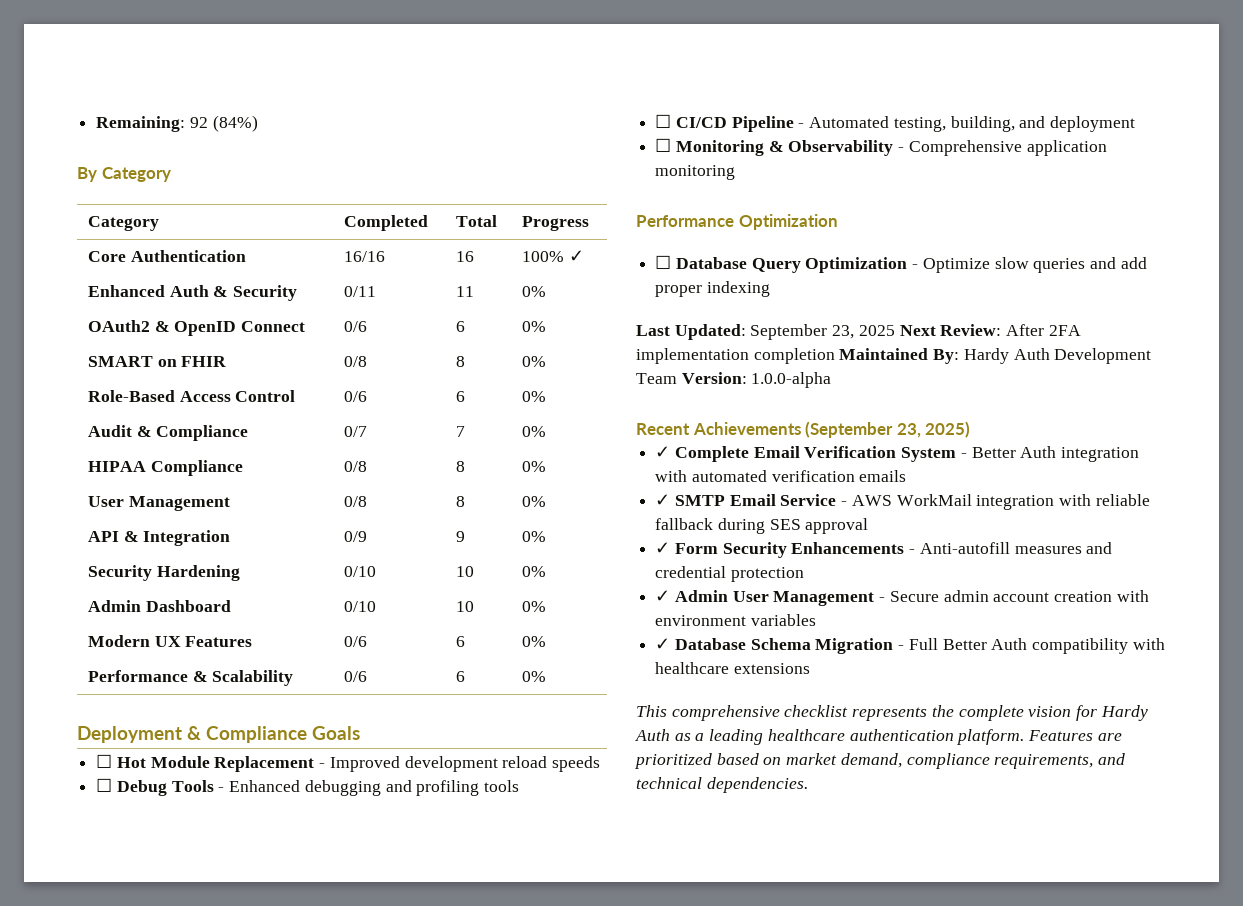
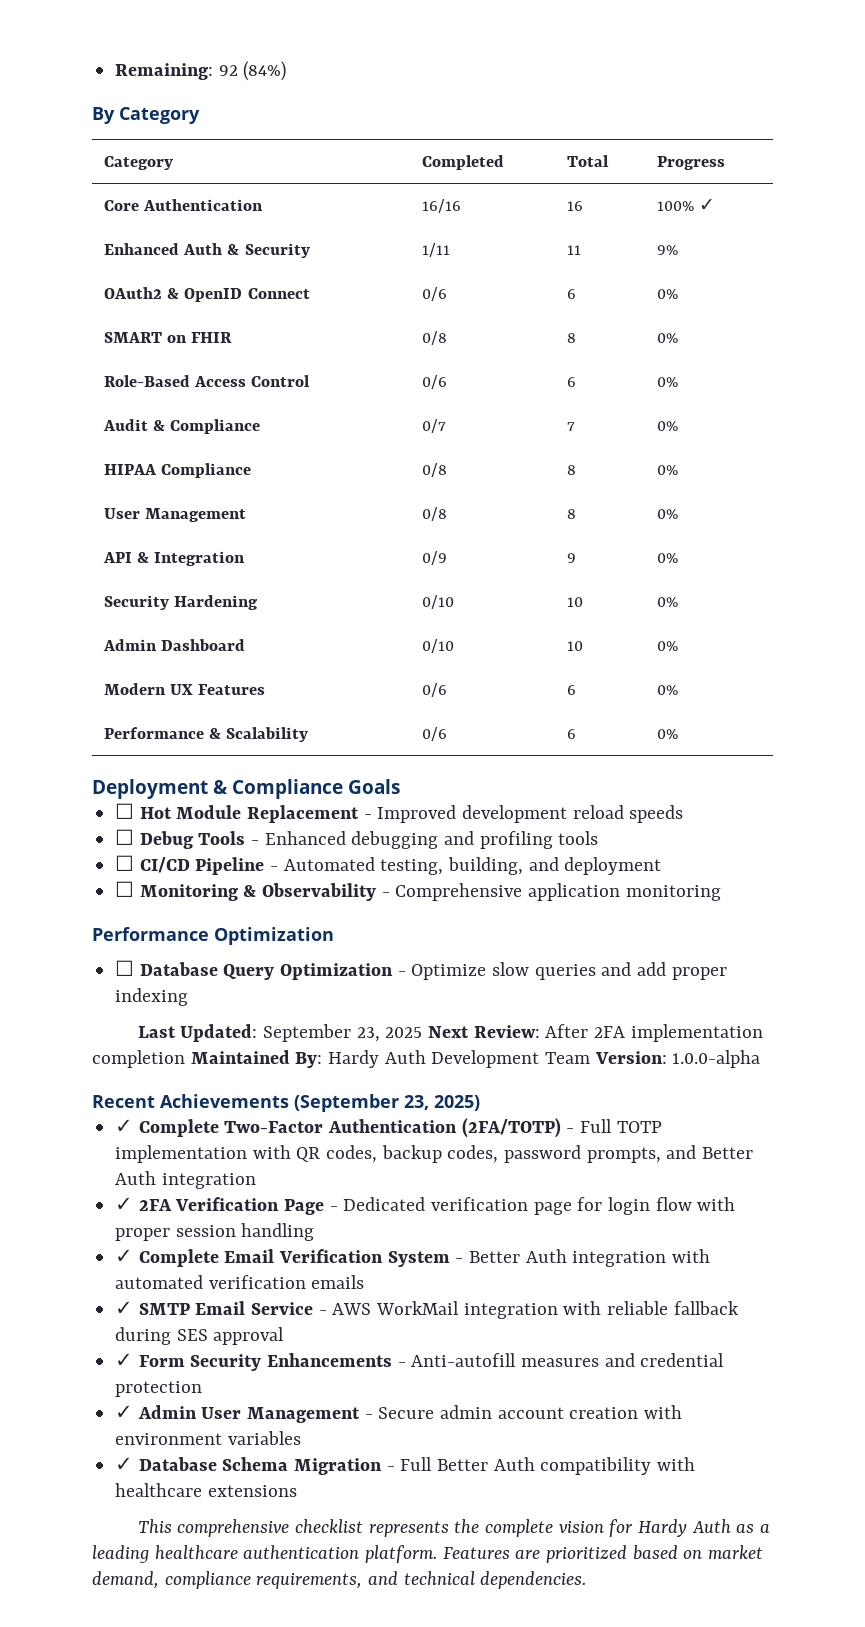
- Enhanced Auth & Security | 0/11 | 11 | 0%
+ Enhanced Auth & Security | 1/11 | 11 | 9%
+ ✓ Complete Two-Factor Authentication (2FA/TOTP) - Full TOTP implementation with QR codes, backup codes, password prompts, and Better Auth integration
+ ✓ 2FA Verification Page - Dedicated verification page for login flow with proper session handling

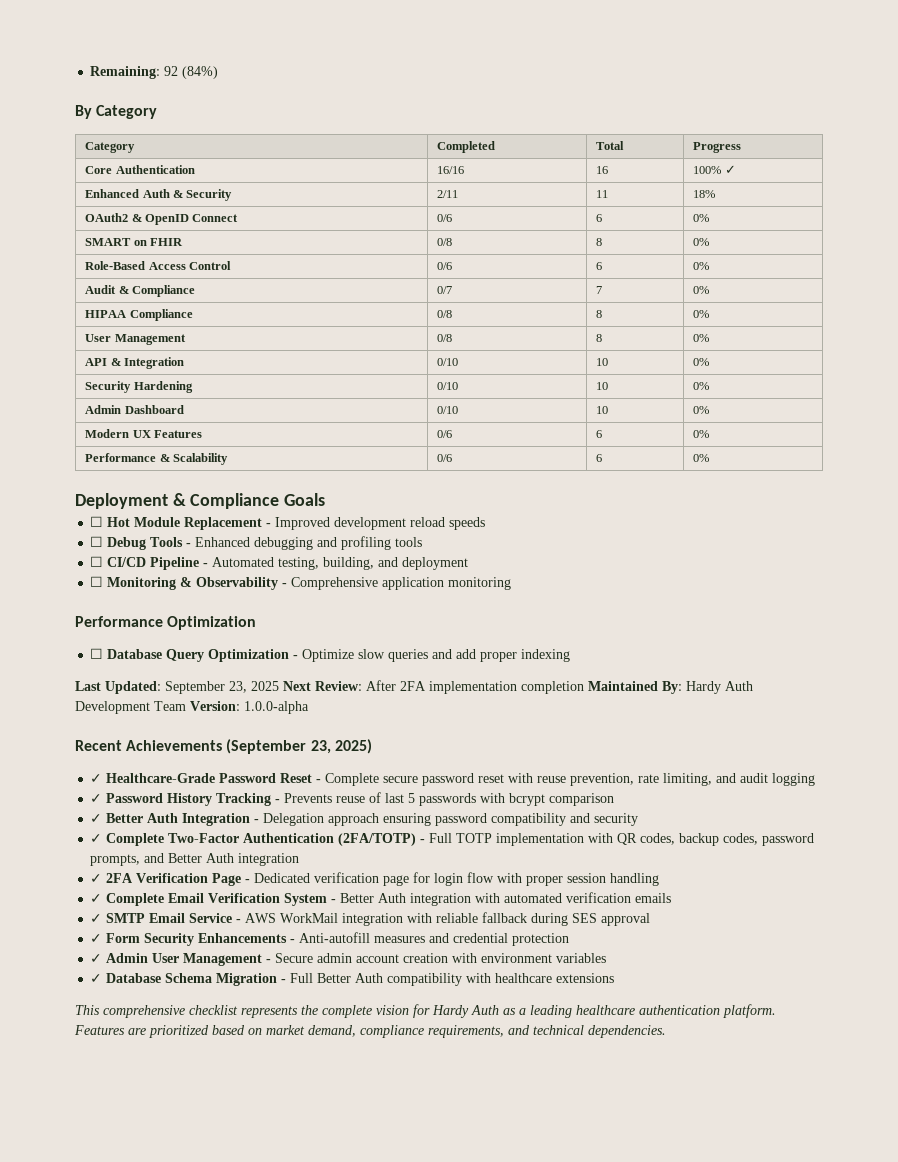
- Enhanced Auth & Security | 1/11 | 11 | 9%
+ Enhanced Auth & Security | 2/11 | 11 | 18%
- API & Integration | 0/9 | 9 | 0%
+ API & Integration | 0/10 | 10 | 0%
+ ✓ Healthcare-Grade Password Reset - Complete secure password reset with reuse prevention, rate limiting, and audit logging
+ ✓ Password History Tracking - Prevents reuse of last 5 passwords with bcrypt comparison
+ ✓ Better Auth Integration - Delegation approach ensuring password compatibility and security

